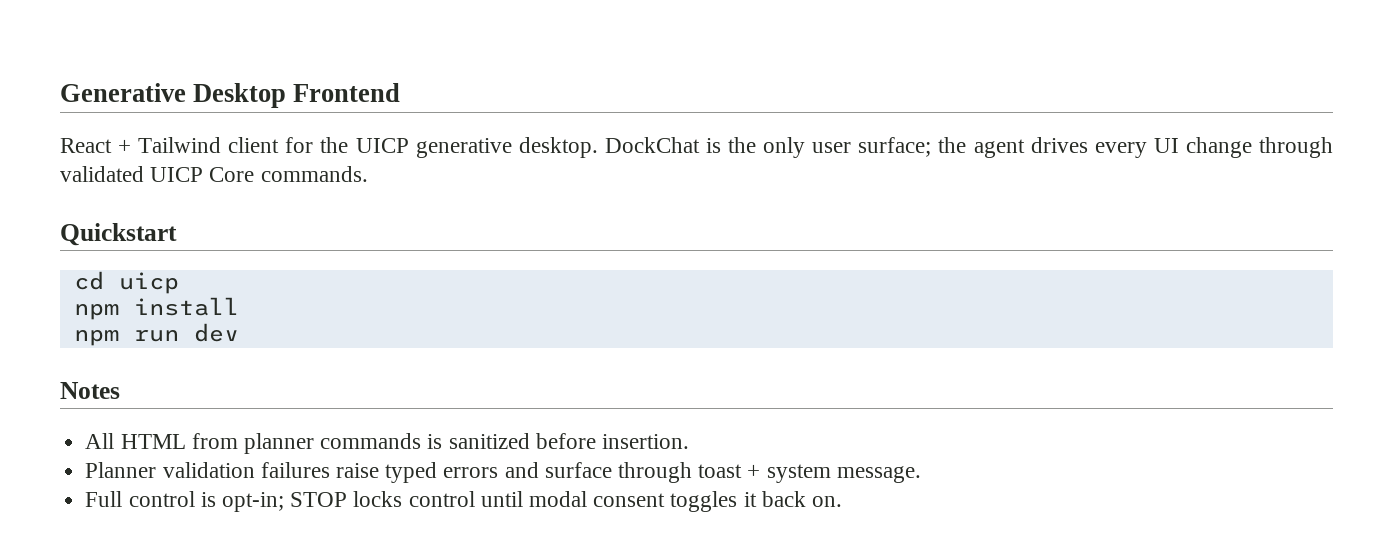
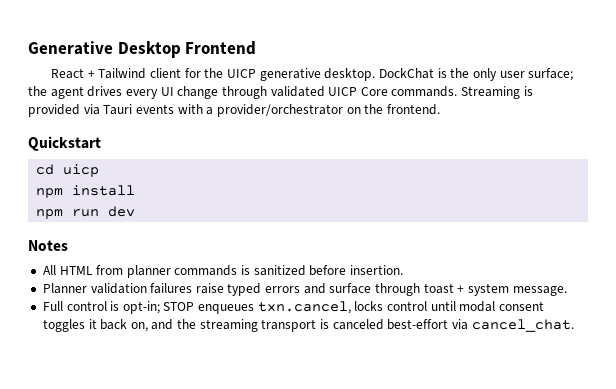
+ Streaming is provided via Tauri events with a provider/orchestrator on the frontend.
- Full control is opt-in; STOP locks control until modal consent toggles it back on.
+ Full control is opt-in; STOP enqueues txn.cancel, locks control until modal consent toggles it back on, and the streaming transport is canceled best-effort via cancel_chat.

